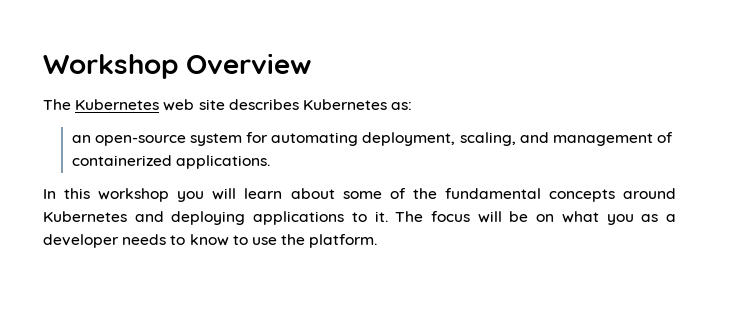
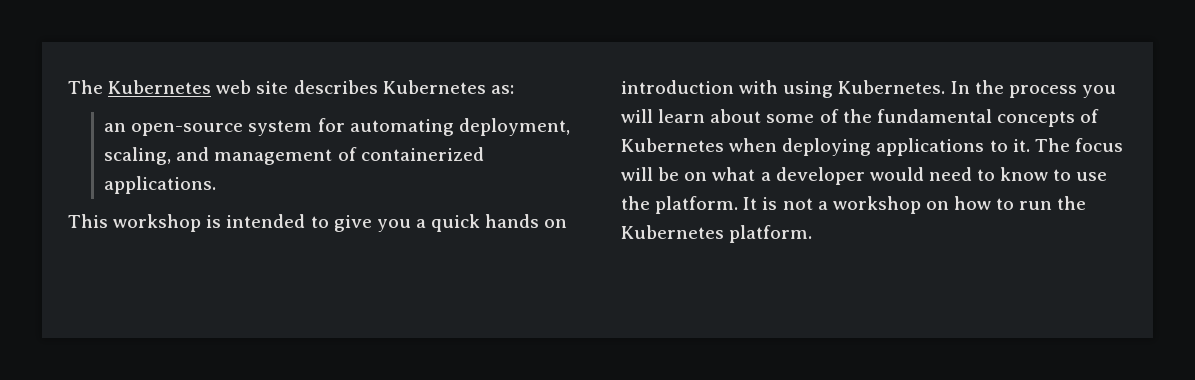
- Workshop Overview
- In this workshop you will learn about some of the fundamental concepts around Kubernetes and deploying applications to it.
+ This workshop is intended to give you a quick hands on introduction with using Kubernetes. In the process you will learn about some of the fundamental concepts of Kubernetes when deploying applications to it.
- The focus will be on what you as a developer needs to know to use the platform.
+ The focus will be on what a developer would need to know to use the platform.
+ It is not a workshop on how to run the Kubernetes platform.

